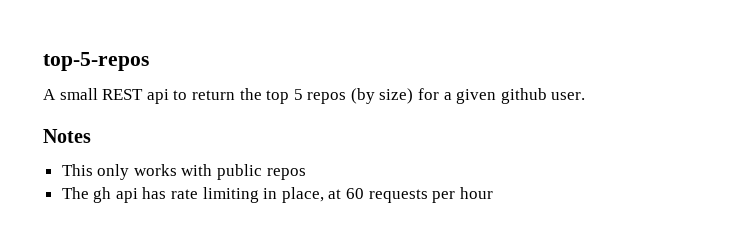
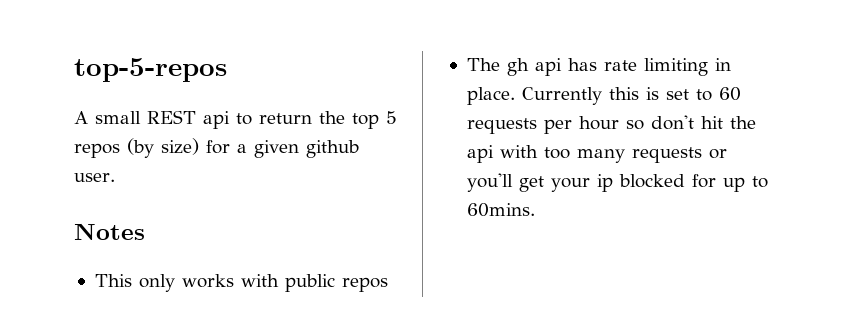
- The gh api has rate limiting in place, at 60 requests per hour
+ The gh api has rate limiting in place. Currently this is set to 60 requests per hour so don't hit the api with too many requests or you'll get your ip blocked for up to 60mins.

